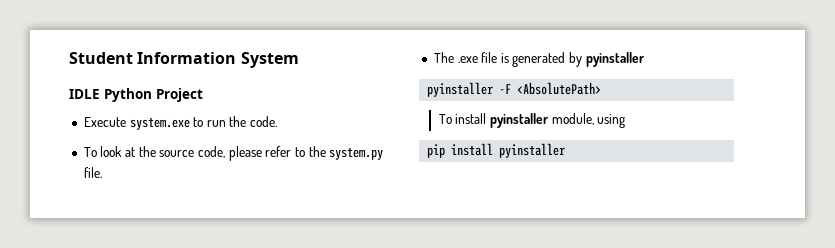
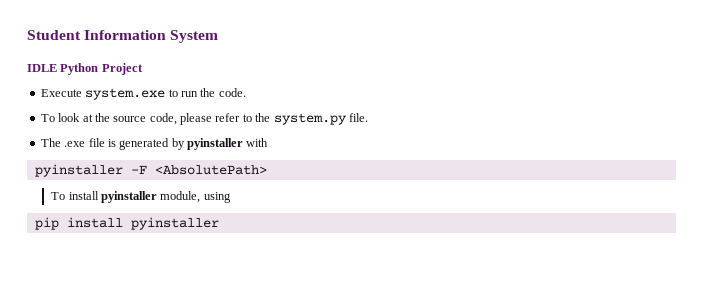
- The .exe file is generated by pyinstaller
+ The .exe file is generated by pyinstaller with

